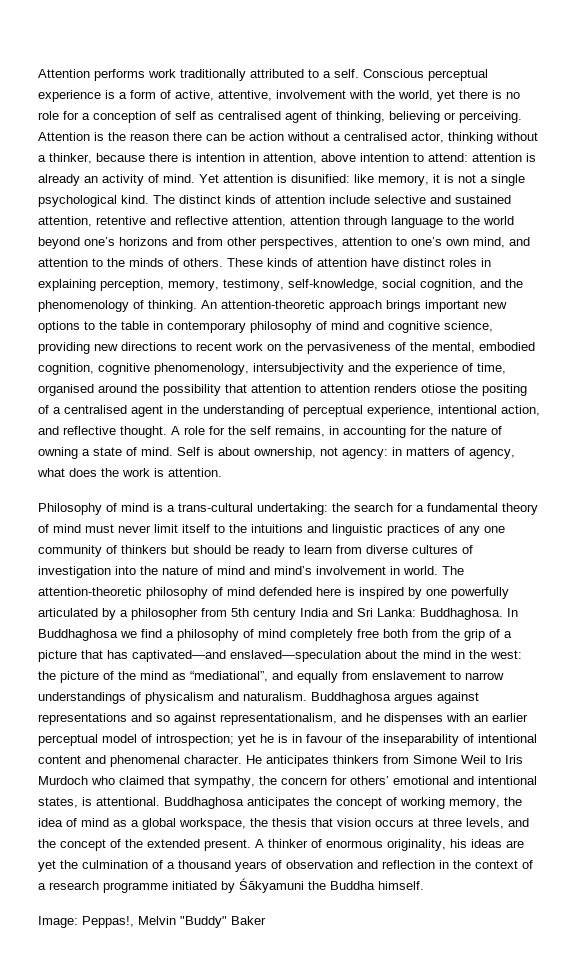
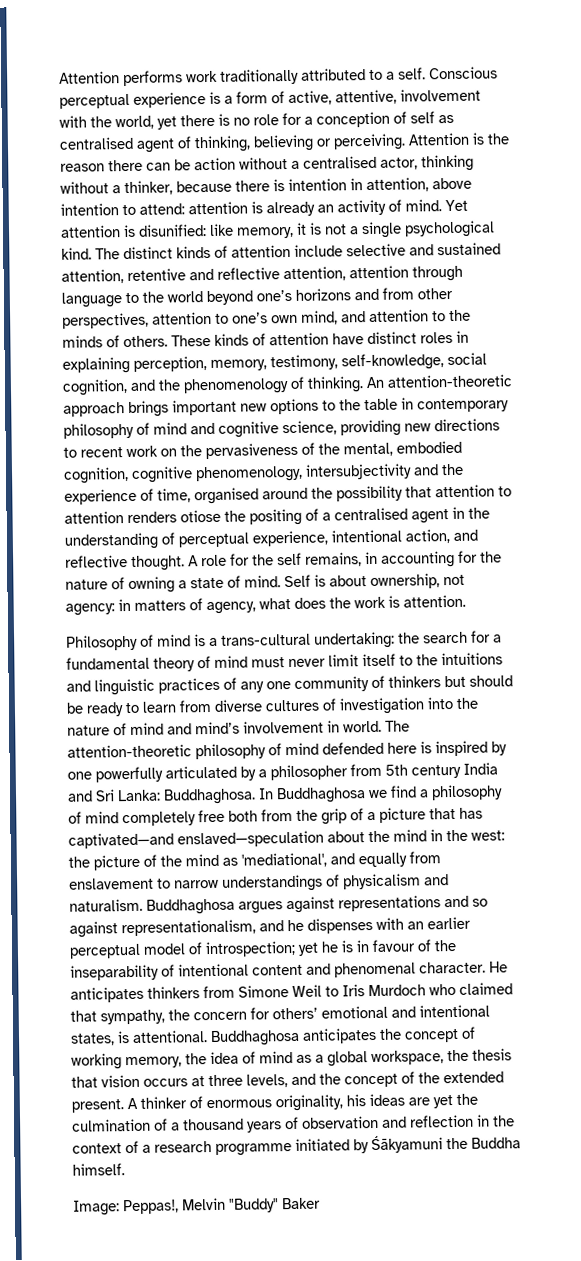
- In Buddhaghosa we find a philosophy of mind completely free both from the grip of a picture that has captivated—and enslaved—speculation about the mind in the west: the picture of the mind as “mediational”, and equally from enslavement to narrow understandings of physicalism and naturalism.
+ In Buddhaghosa we find a philosophy of mind completely free both from the grip of a picture that has captivated—and enslaved—speculation about the mind in the west: the picture of the mind as 'mediational', and equally from enslavement to narrow understandings of physicalism and naturalism.

